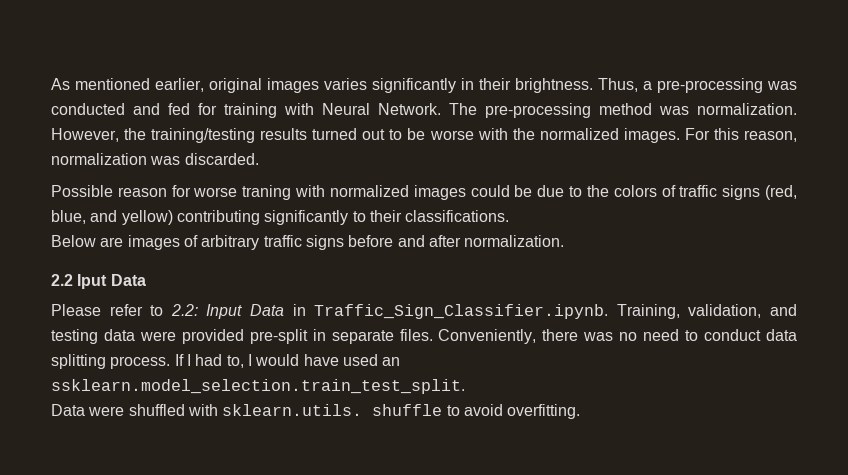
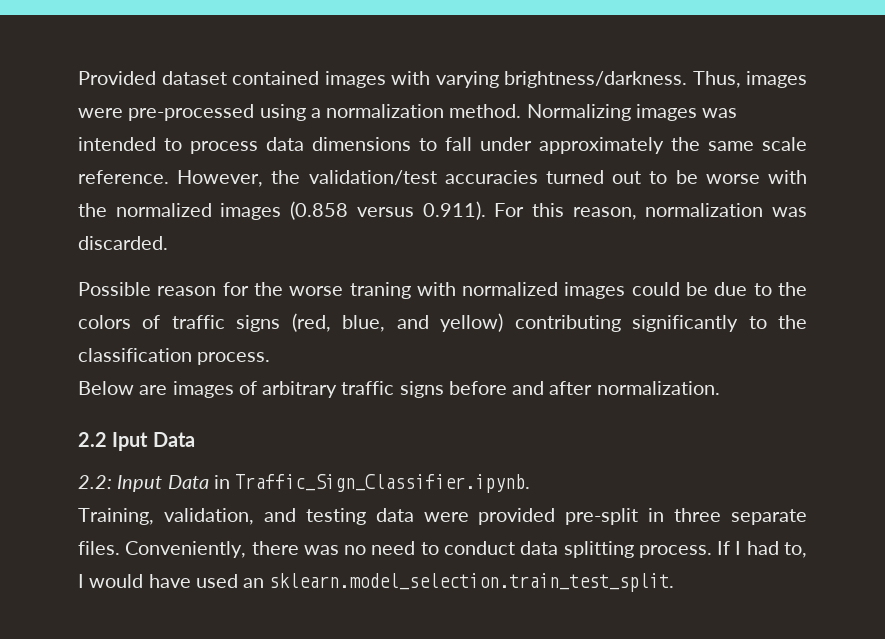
- As mentioned earlier, original images varies significantly in their brightness. Thus, a pre-processing was conducted and fed for training with Neural Network. The pre-processing method was normalization. However, the training/testing results turned out to be worse with the normalized images. For this reason, normalization was discarded.
+ Provided dataset contained images with varying brightness/darkness. Thus, images were pre-processed using a normalization method. Normalizing images was intended to process data dimensions to fall under approximately the same scale reference. However, the validation/test accuracies turned out to be worse with the normalized images (0.858 versus 0.911). For this reason, normalization was discarded.
- Possible reason for worse traning with normalized images could be due to the colors of traffic signs (red, blue, and yellow) contributing significantly to their classifications.
+ Possible reason for the worse traning with normalized images could be due to the colors of traffic signs (red, blue, and yellow) contributing significantly to the classification process.
- Please refer to 2.2: Input Data in Traffic_Sign_Classifier.ipynb. Training, validation, and testing data were provided pre-split in separate files.
+ 2.2: Input Data in Traffic_Sign_Classifier.ipynb.
+ Training, validation, and testing data were provided pre-split in three separate files.
- If I had to, I would have used an ssklearn.model_selection.train_test_split.
- Data were shuffled with sklearn.utils. shuffle to avoid overfitting.
+ If I had to, I would have used an sklearn.model_selection.train_test_split.

